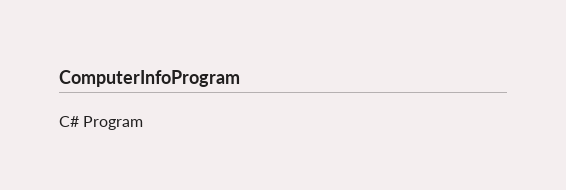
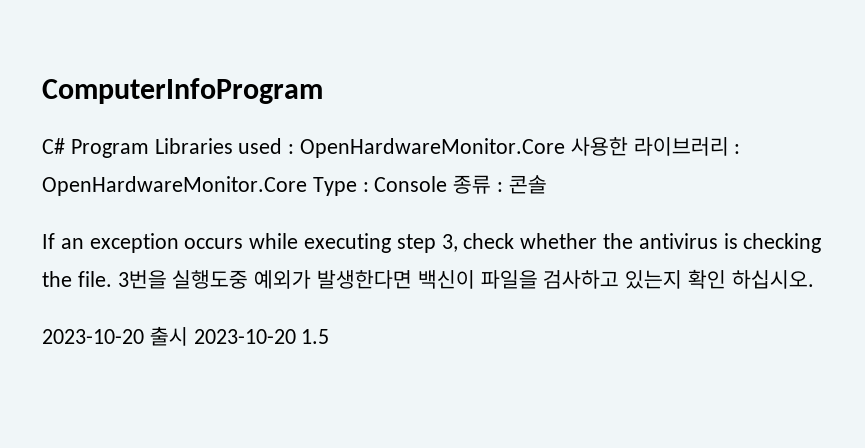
- C# Program
+ C# Program Libraries used : OpenHardwareMonitor.Core 사용한 라이브러리 : OpenHardwareMonitor.Core Type : Console 종류 : 콘솔
+ If an exception occurs while executing step 3, check whether the antivirus is checking the file. 3번을 실행도중 예외가 발생한다면 백신이 파일을 검사하고 있는지 확인 하십시오.
+ 2023-10-20 출시 2023-10-20 1.5

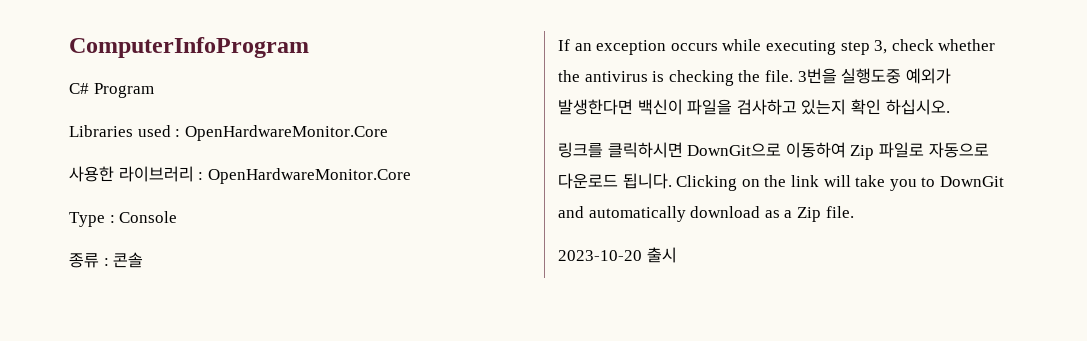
- C# Program Libraries used : OpenHardwareMonitor.Core 사용한 라이브러리 : OpenHardwareMonitor.Core Type : Console 종류 : 콘솔
+ C# Program
+ Libraries used : OpenHardwareMonitor.Core
+ 사용한 라이브러리 : OpenHardwareMonitor.Core
+ Type : Console
+ 종류 : 콘솔
+ 링크를 클릭하시면 DownGit으로 이동하여 Zip 파일로 자동으로 다운로드 됩니다. Clicking on the link will take you to DownGit and automatically download as a Zip file.
- 2023-10-20 출시 2023-10-20 1.5
+ 2023-10-20 출시

